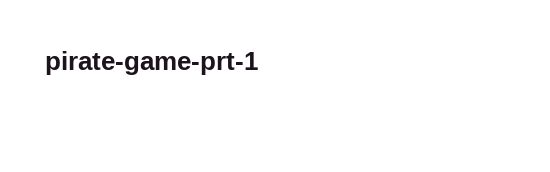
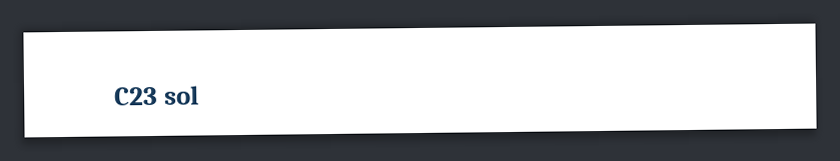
- pirate-game-prt-1
+ C23 sol

